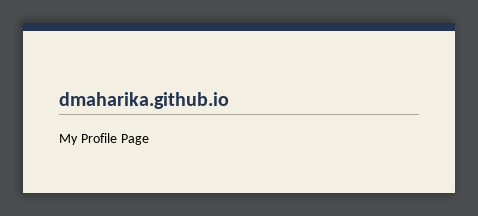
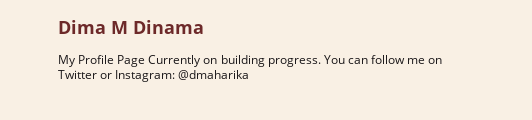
- dmaharika.github.io
+ Dima M Dinama
- My Profile Page
+ My Profile Page Currently on building progress. You can follow me on Twitter or Instagram: @dmaharika

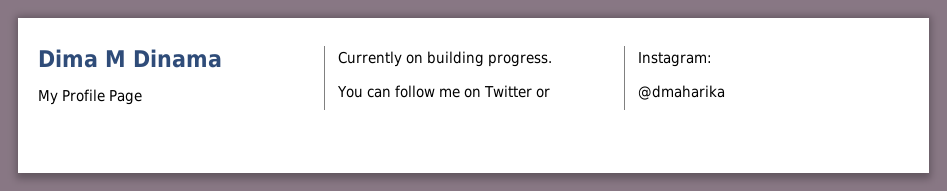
- My Profile Page Currently on building progress. You can follow me on Twitter or Instagram: @dmaharika
+ My Profile Page
+ Currently on building progress.
+ You can follow me on Twitter or Instagram:
+ @dmaharika

